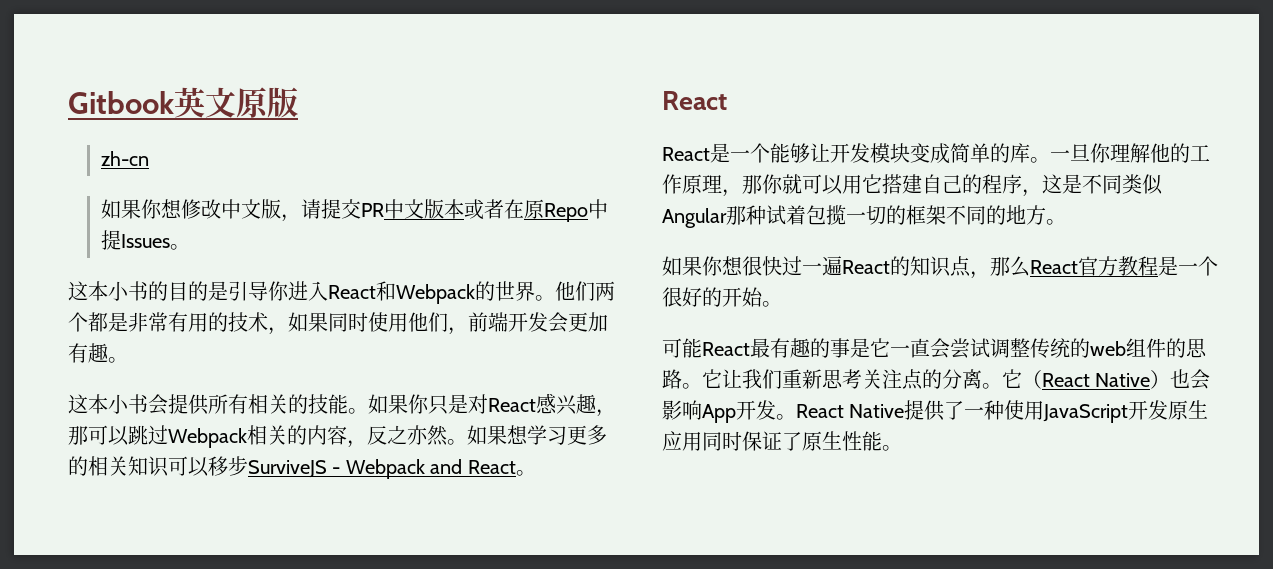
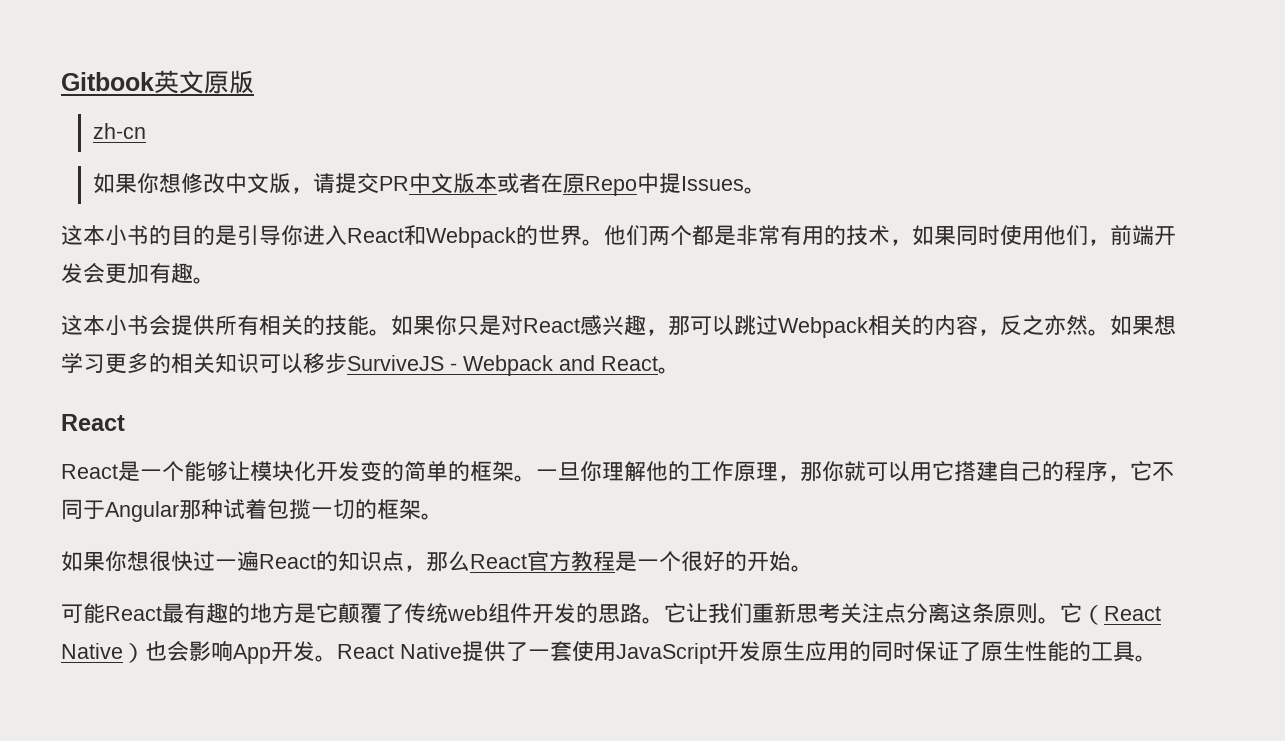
- React是一个能够让开发模块变成简单的库。
+ React是一个能够让模块化开发变的简单的框架。
- 一旦你理解他的工作原理，那你就可以用它搭建自己的程序，这是不同类似Angular那种试着包揽一切的框架不同的地方。
+ 一旦你理解他的工作原理，那你就可以用它搭建自己的程序，它不同于Angular那种试着包揽一切的框架。
- 可能React最有趣的事是它一直会尝试调整传统的web组件的思路。
+ 可能React最有趣的地方是它颠覆了传统web组件开发的思路。
- 它让我们重新思考关注点的分离。
+ 它让我们重新思考关注点分离这条原则。
- React Native提供了一种使用JavaScript开发原生应用同时保证了原生性能。
+ React Native提供了一套使用JavaScript开发原生应用的同时保证了原生性能的工具。

